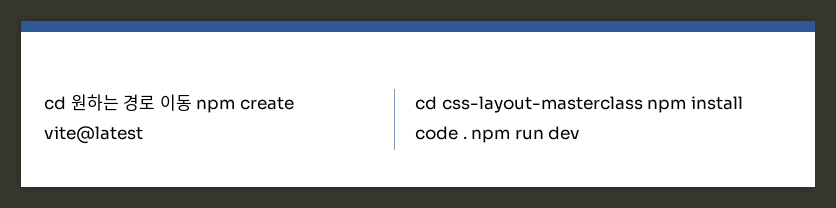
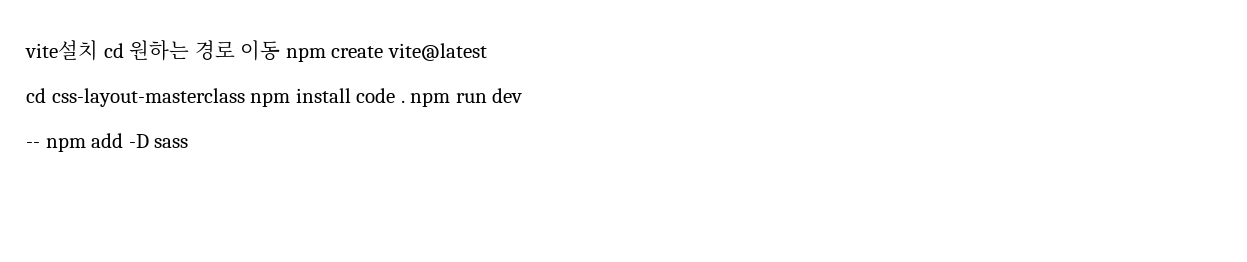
- cd 원하는 경로 이동 npm create vite@latest
+ vite설치 cd 원하는 경로 이동 npm create vite@latest
+ -- npm add -D sass

